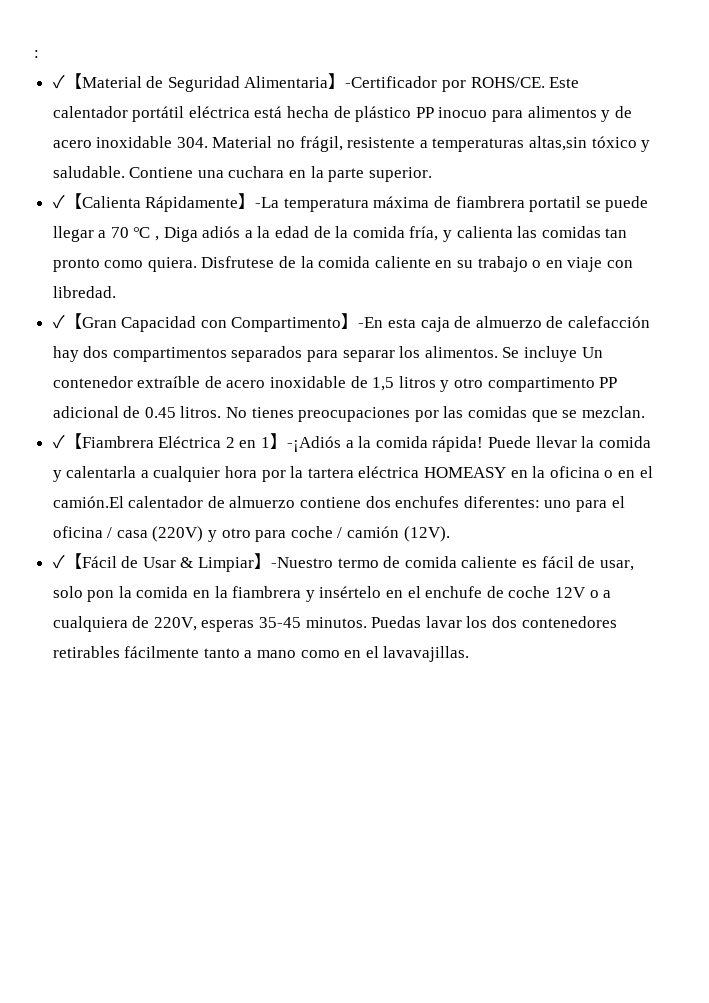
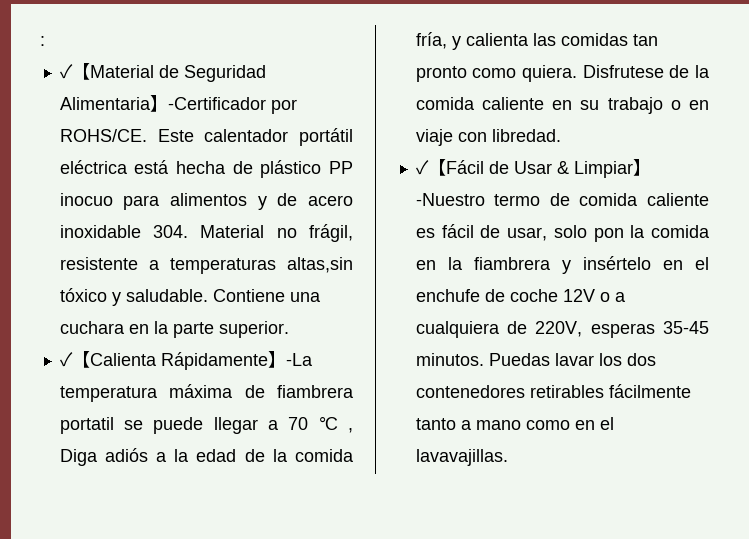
- ✓【Gran Capacidad con Compartimento】-En esta caja de almuerzo de calefacción hay dos compartimentos separados para separar los alimentos. Se incluye Un contenedor extraíble de acero inoxidable de 1,5 litros y otro compartimento PP adicional de 0.45 litros. No tienes preocupaciones por las comidas que se mezclan.
- ✓【Fiambrera Eléctrica 2 en 1】-¡Adiós a la comida rápida! Puede llevar la comida y calentarla a cualquier hora por la tartera eléctrica HOMEASY en la oficina o en el camión.El calentador de almuerzo contiene dos enchufes diferentes: uno para el oficina / casa (220V) y otro para coche / camión (12V).

